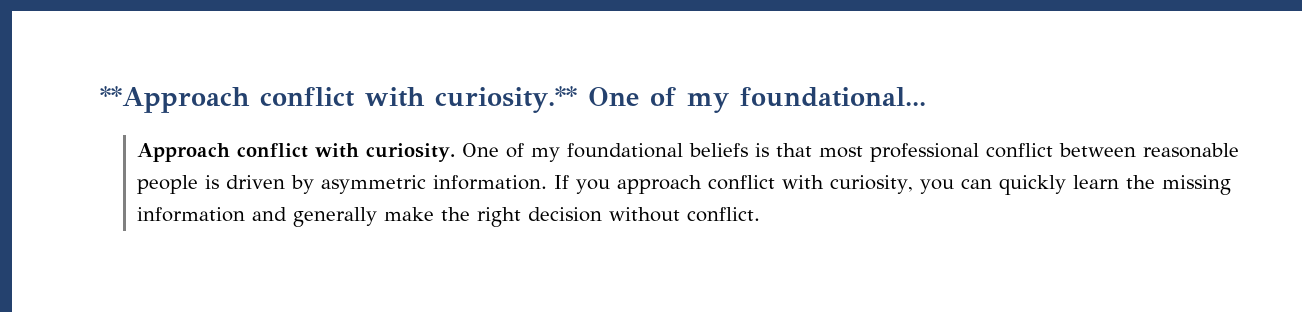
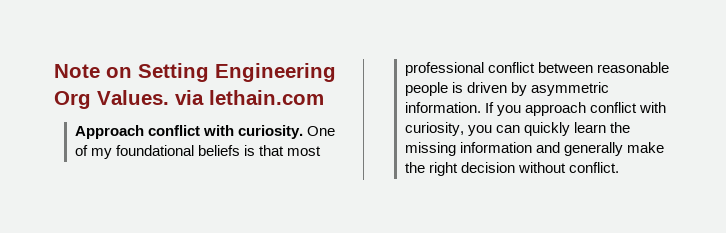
- **Approach conflict with curiosity.** One of my foundational...
+ Note on Setting Engineering Org Values. via lethain.com

